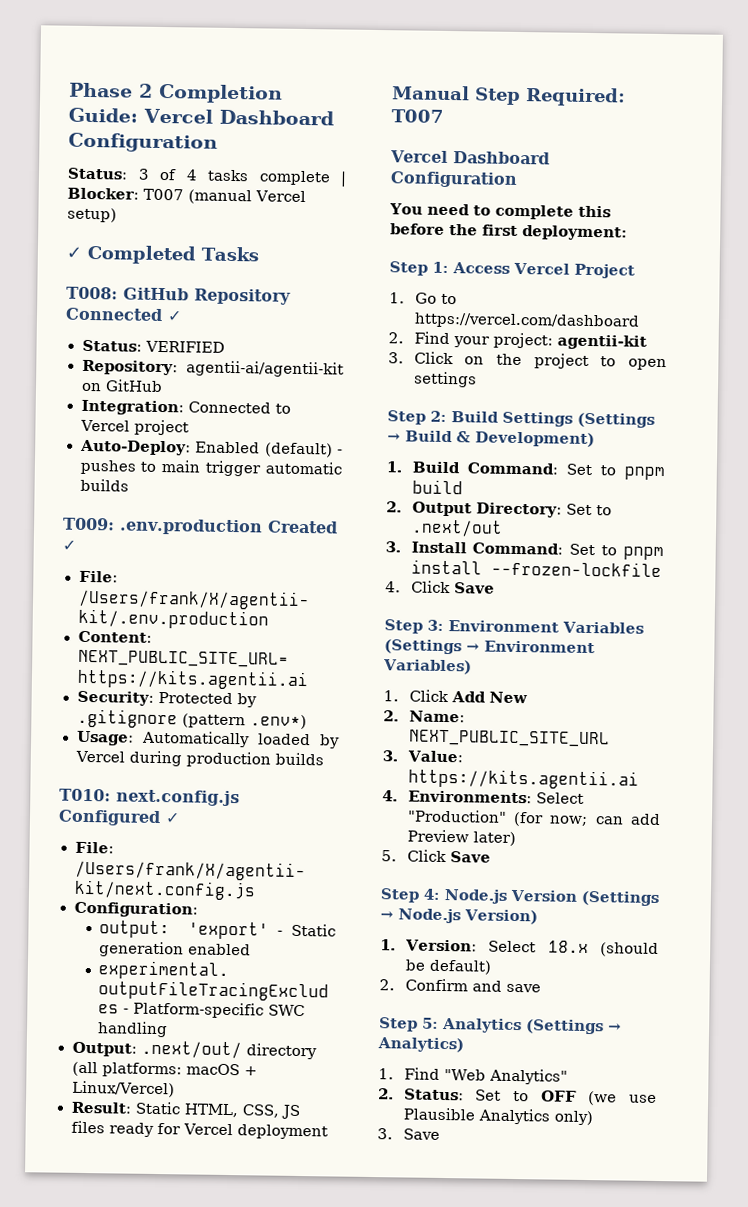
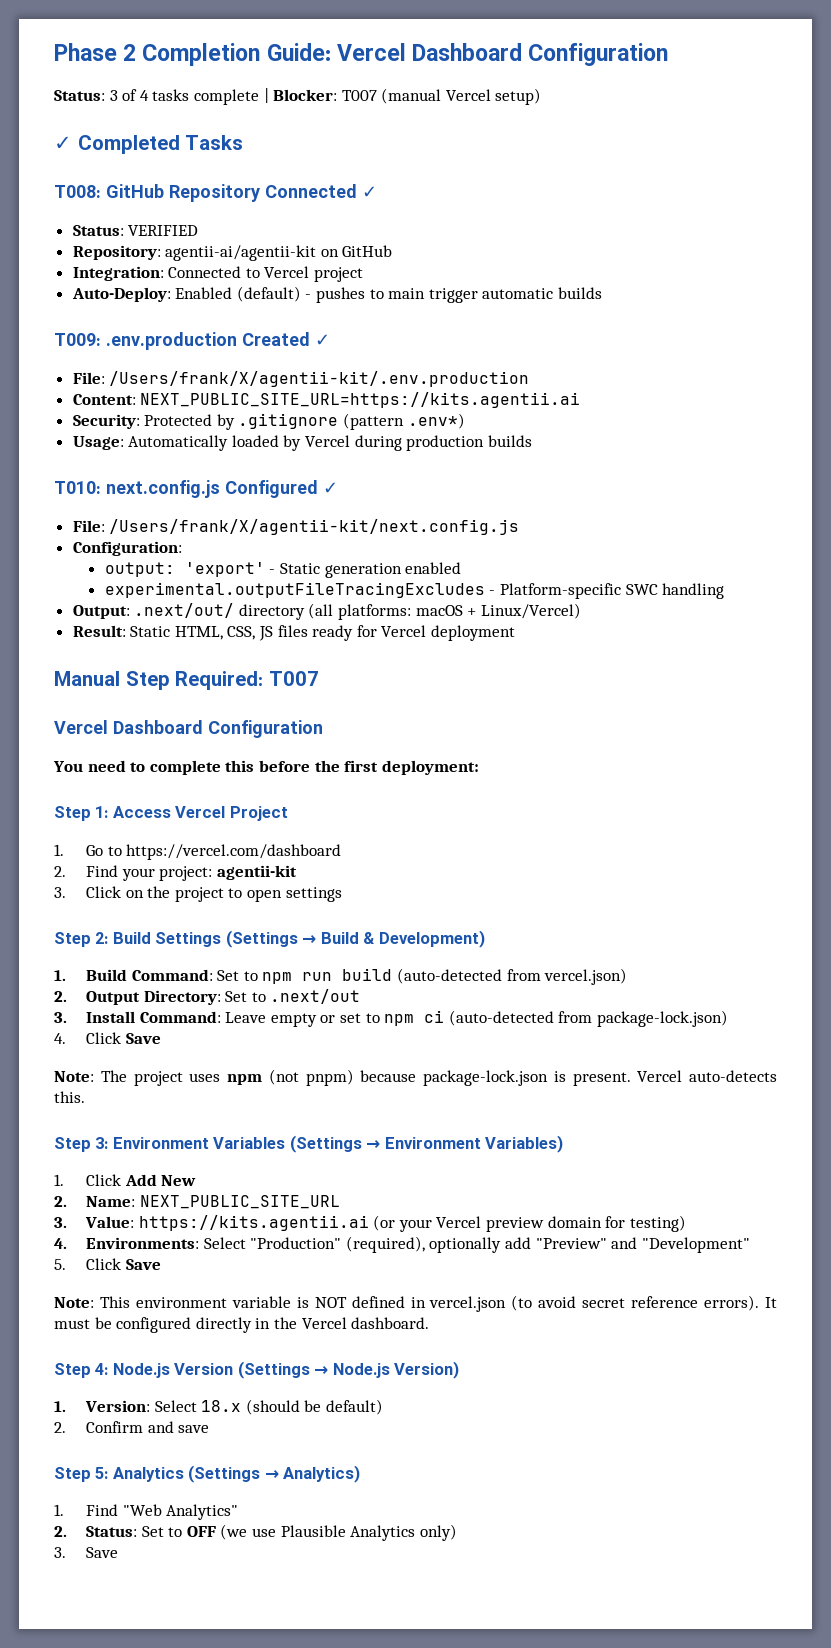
- 1. Build Command: Set to pnpm build
+ 1. Build Command: Set to npm run build (auto-detected from vercel.json)
- 3. Install Command: Set to pnpm install --frozen-lockfile
+ 3. Install Command: Leave empty or set to npm ci (auto-detected from package-lock.json)
  4. Click Save
+ Note: The project uses npm (not pnpm) because package-lock.json is present. Vercel auto-detects this.
- 3. Value: https://kits.agentii.ai
- 4. Environments: Select "Production" (for now; can add Preview later)
+ 3. Value: https://kits.agentii.ai (or your Vercel preview domain for testing)
+ 4. Environments: Select "Production" (required), optionally add "Preview" and "Development"
  5. Click Save
+ Note: This environment variable is NOT defined in vercel.json (to avoid secret reference errors). It must be configured directly in the Vercel dashboard.

